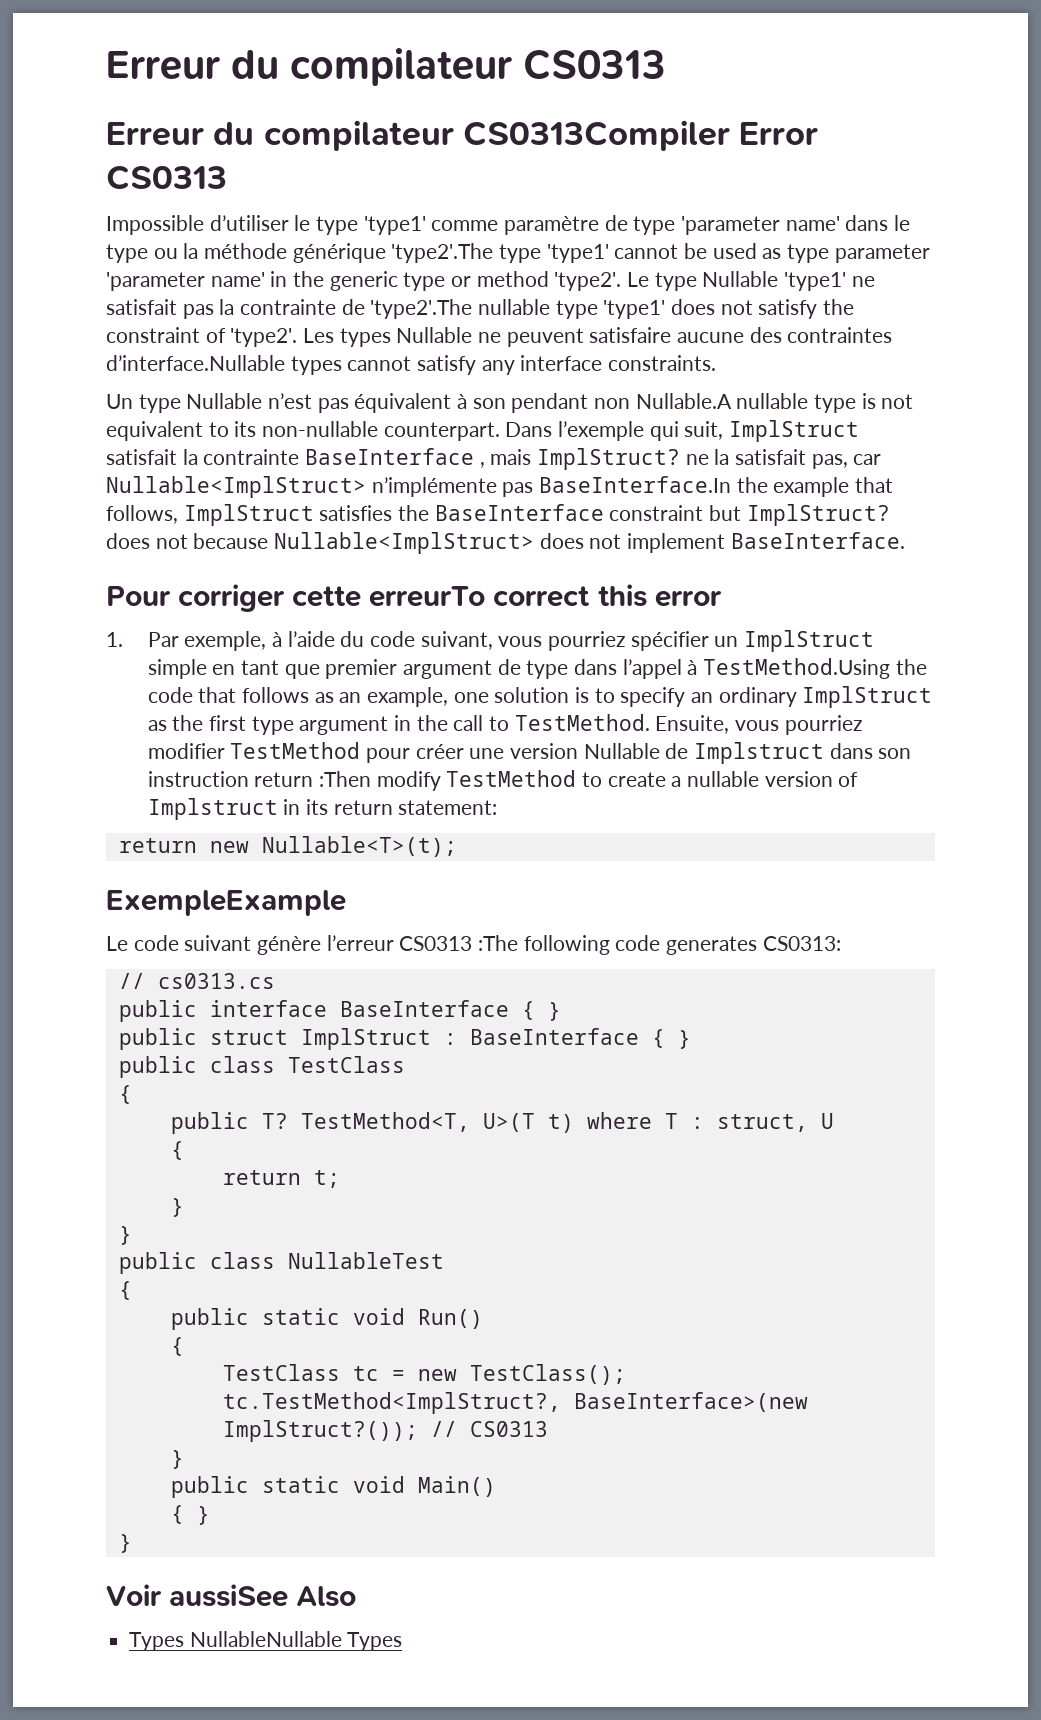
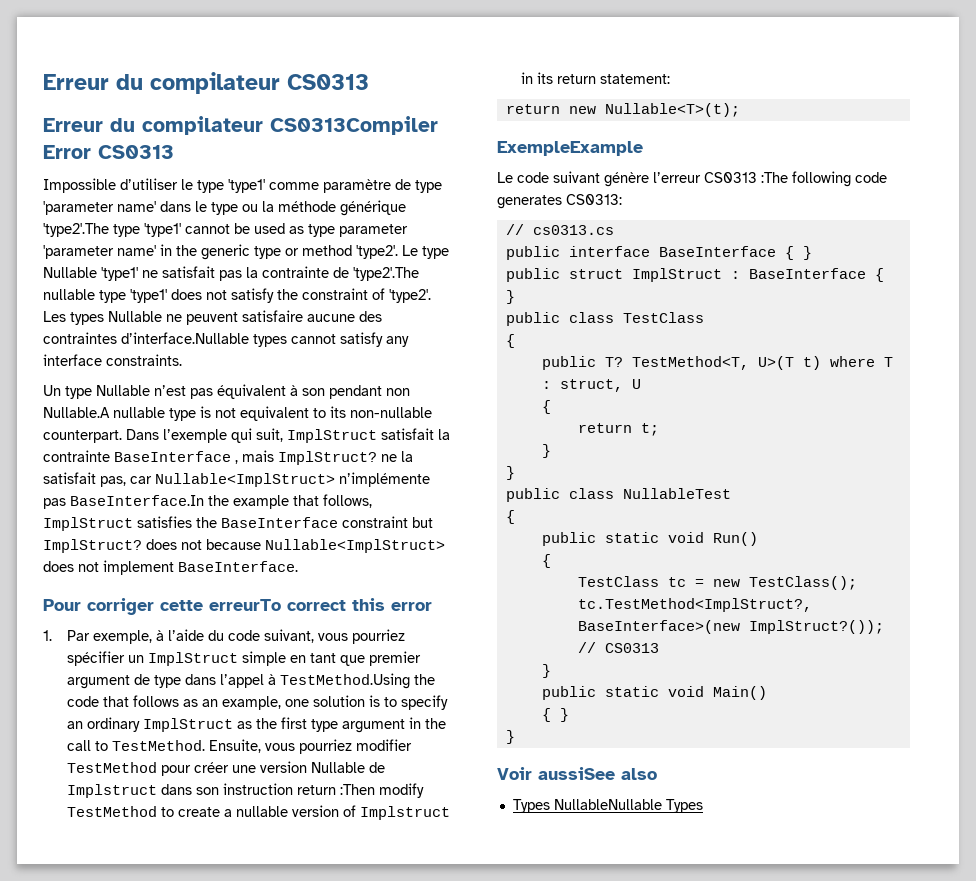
- Voir aussiSee Also
+ Voir aussiSee also

